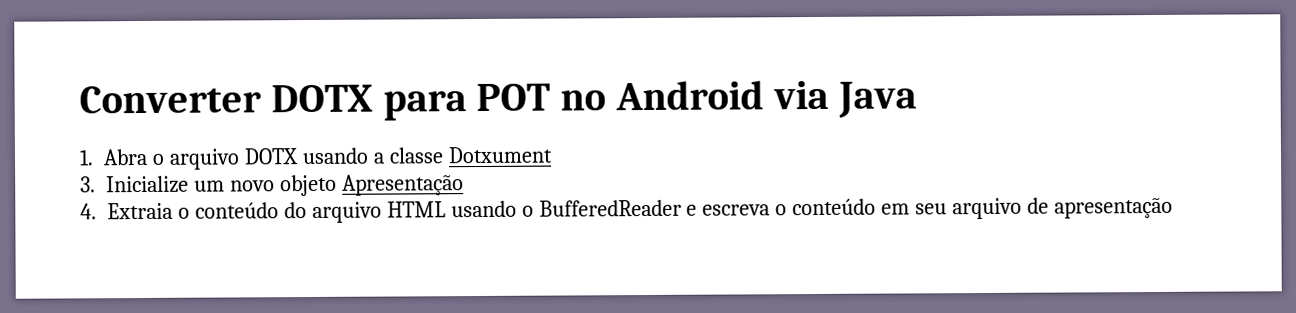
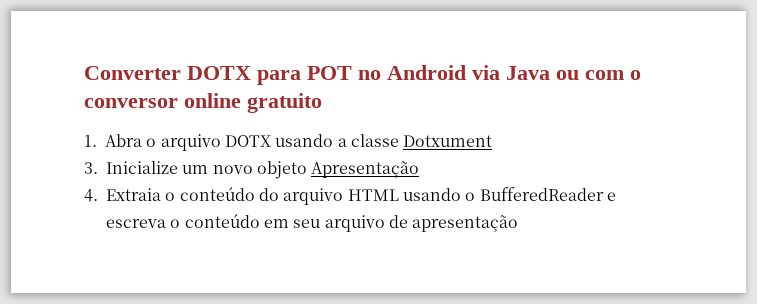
- Converter DOTX para POT no Android via Java
+ Converter DOTX para POT no Android via Java ou com o conversor online gratuito

